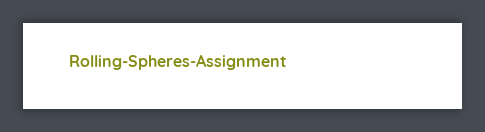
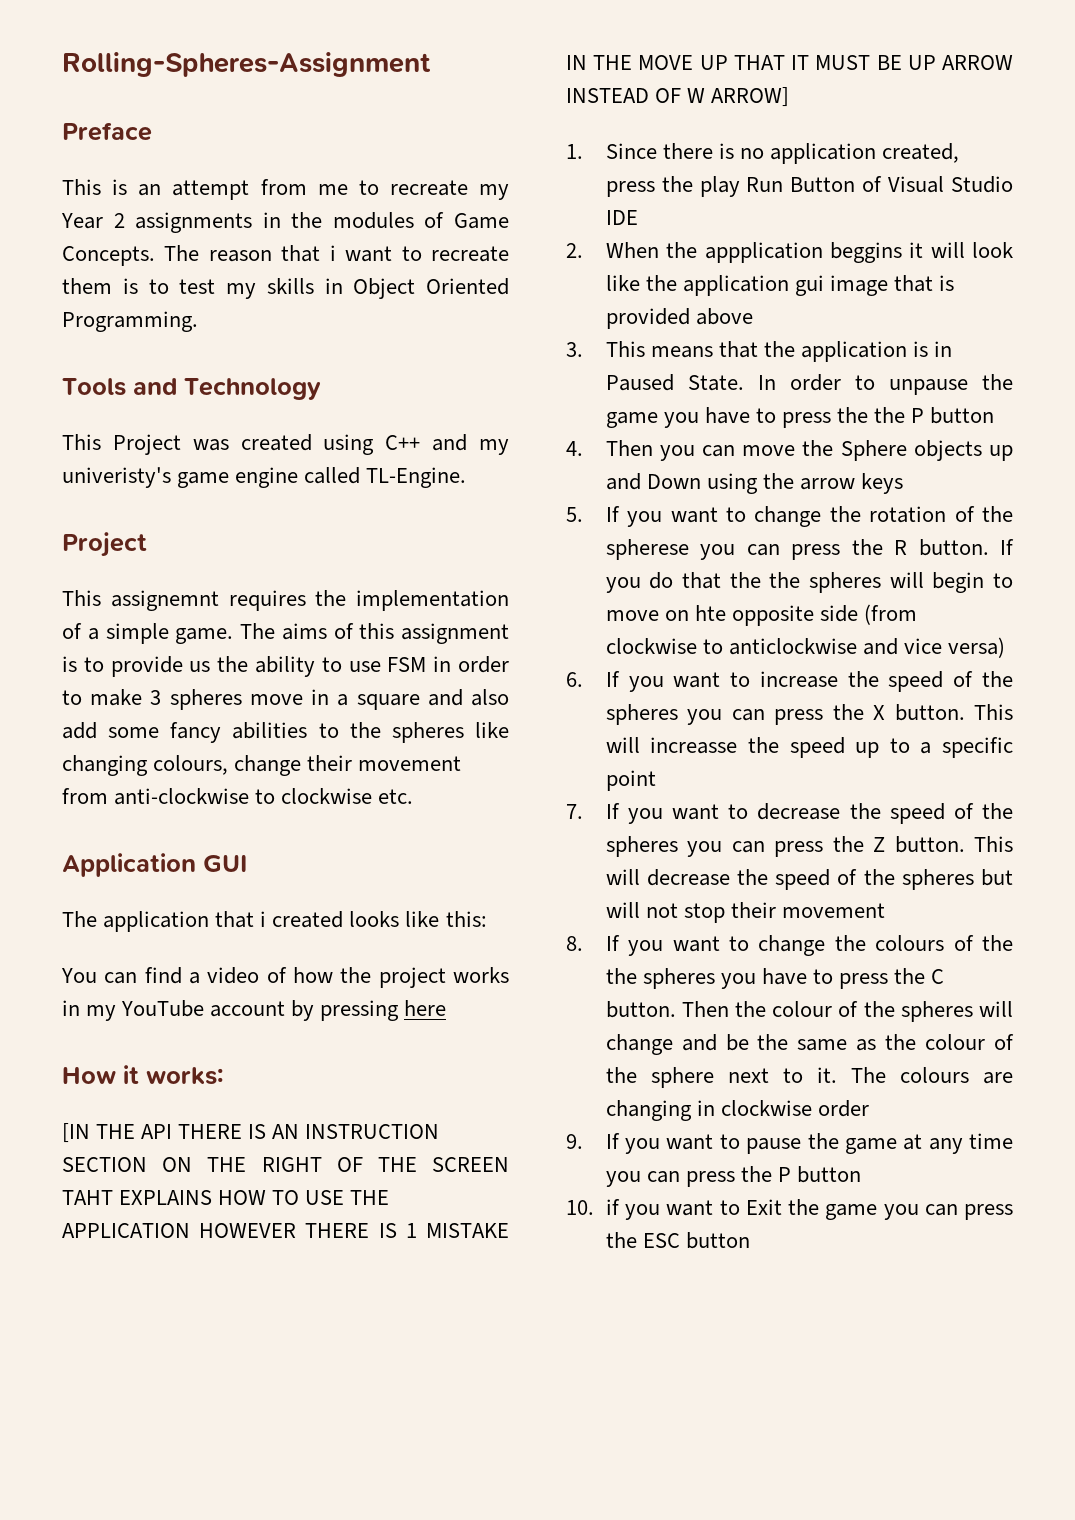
+ Preface
+ This is an attempt from me to recreate my Year 2 assignments in the modules of Game Concepts. The reason that i want to recreate them is to test my skills in Object Oriented Programming.
+ Tools and Technology
+ This Project was created using C++ and my univeristy's game engine called TL-Engine.
+ Project
+ This assignemnt requires the implementation of a simple game. The aims of this assignment is to provide us the ability to use FSM in order to make 3 spheres move in a square and also add some fancy abilities to the spheres like changing colours, change their movement from anti-clockwise to clockwise etc.
+ Application GUI
+ The application that i created looks like this:
+ You can find a video of how the project works in my YouTube account by pressing here
+ How it works:
+ [IN THE API THERE IS AN INSTRUCTION SECTION ON THE RIGHT OF THE SCREEN TAHT EXPLAINS HOW TO USE THE APPLICATION HOWEVER THERE IS 1 MISTAKE IN THE MOVE UP THAT IT MUST BE UP ARROW INSTEAD OF W ARROW]
+ 1. Since there is no application created, press the play Run Button of Visual Studio IDE
+ 2. When the appplication beggins it will look like the application gui image that is provided above
+ 3. This means that the application is in Paused State. In order to unpause the game you have to press the the P button
+ 4. Then you can move the Sphere objects up and Down using the arrow keys
+ 5. If you want to change the rotation of the spherese you can press the R button. If you do that the the spheres will begin to move on hte opposite side (from clockwise to anticlockwise and vice versa)
+ 6. If you want to increase the speed of the spheres you can press the X button. This will increasse the speed up to a specific point
+ 7. If you want to decrease the speed of the spheres you can press the Z button. This will decrease the speed of the spheres but will not stop their movement
+ 8. If you want to change the colours of the the spheres you have to press the C button. Then the colour of the spheres will change and be the same as the colour of the sphere next to it. The colours are changing in clockwise order
+ 9. If you want to pause the game at any time you can press the P button
+ 10. if you want to Exit the game you can press the ESC button

